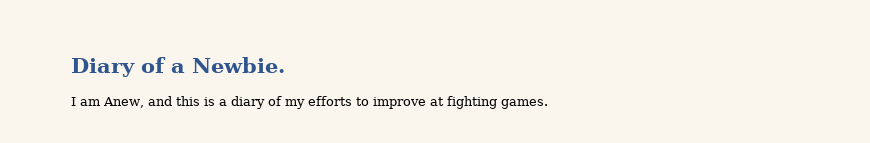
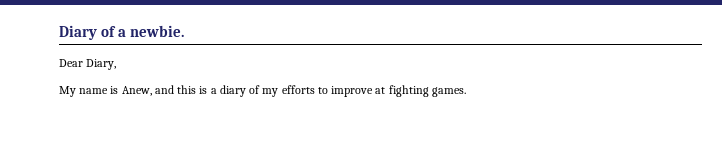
- Diary of a Newbie.
- I am Anew, and this is a diary of my efforts to improve at fighting games.
+ Diary of a newbie.
+ Dear Diary,
+ My name is Anew, and this is a diary of my efforts to improve at fighting games.

